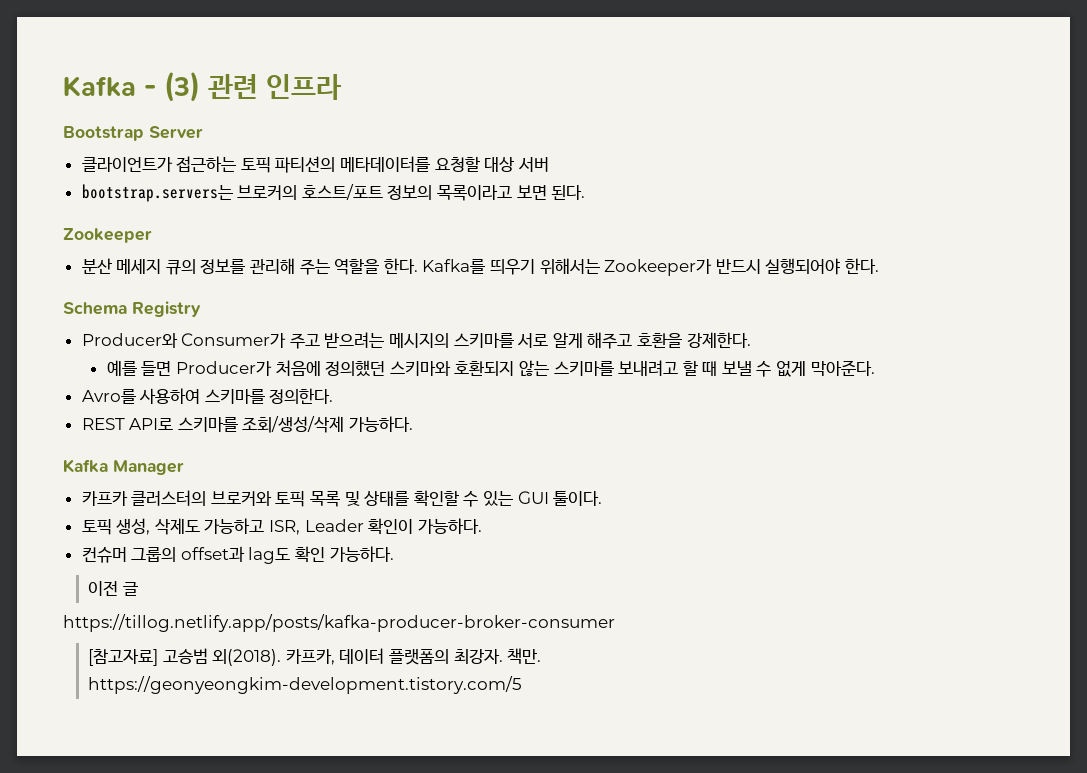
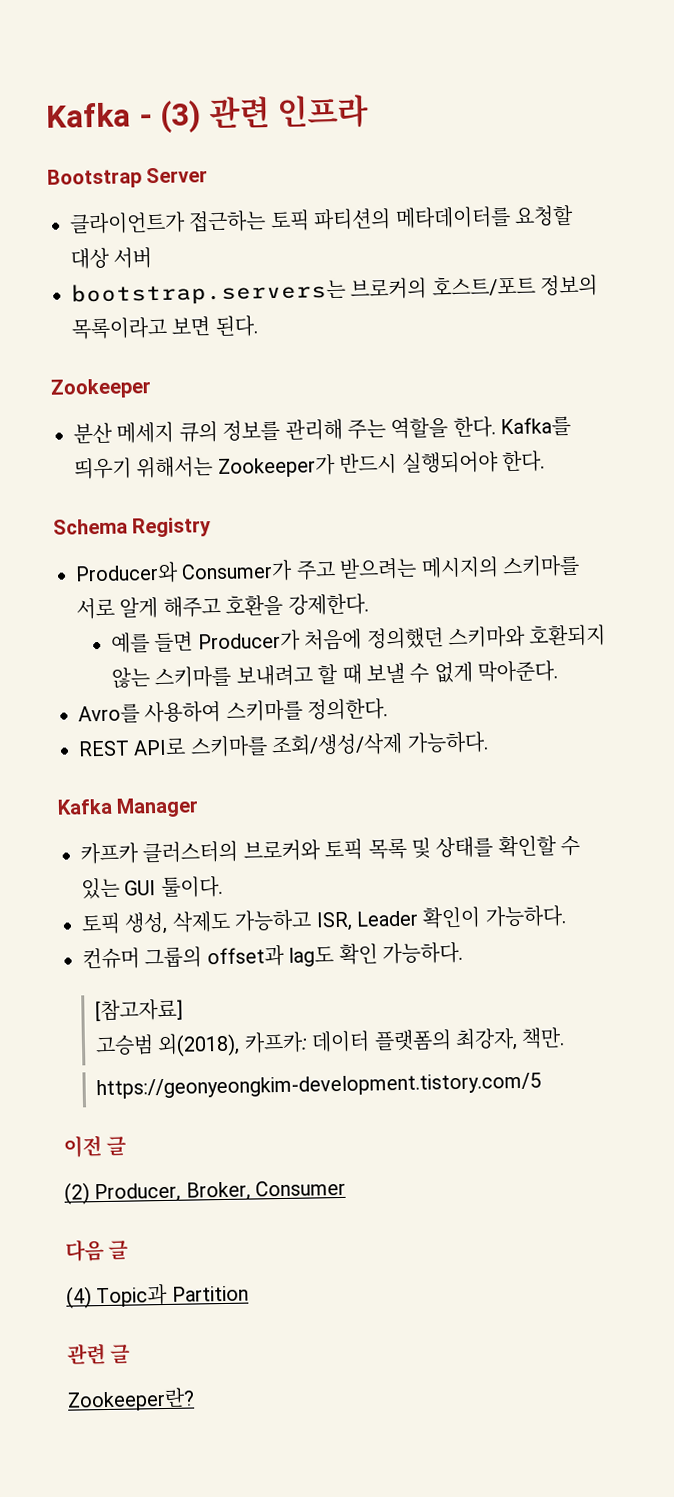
+ [참고자료]
+ 고승범 외(2018), 카프카: 데이터 플랫폼의 최강자, 책만.
+ https://geonyeongkim-development.tistory.com/5
  이전 글
- https://tillog.netlify.app/posts/kafka-producer-broker-consumer
- [참고자료] 고승범 외(2018). 카프카, 데이터 플랫폼의 최강자. 책만.
- https://geonyeongkim-development.tistory.com/5
+ (2) Producer, Broker, Consumer
+ 다음 글
+ (4) Topic과 Partition
+ 관련 글
+ Zookeeper란?

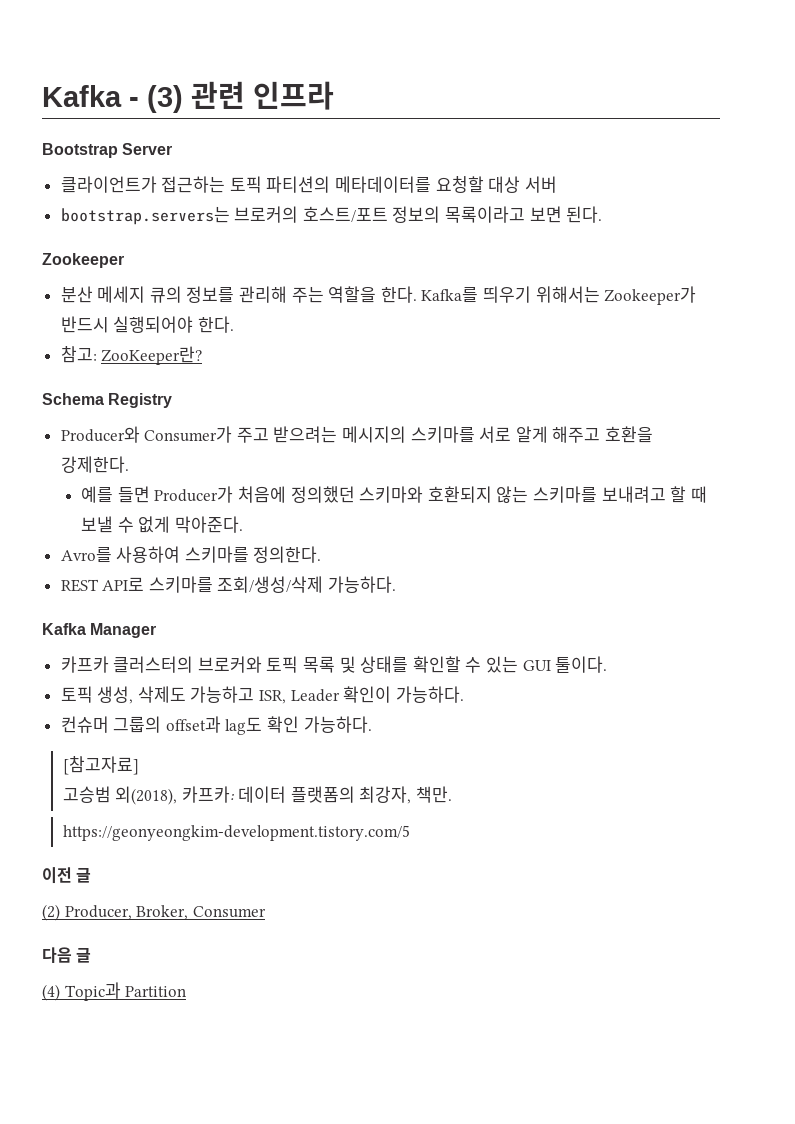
+ 참고: ZooKeeper란?
- 관련 글
- Zookeeper란?

